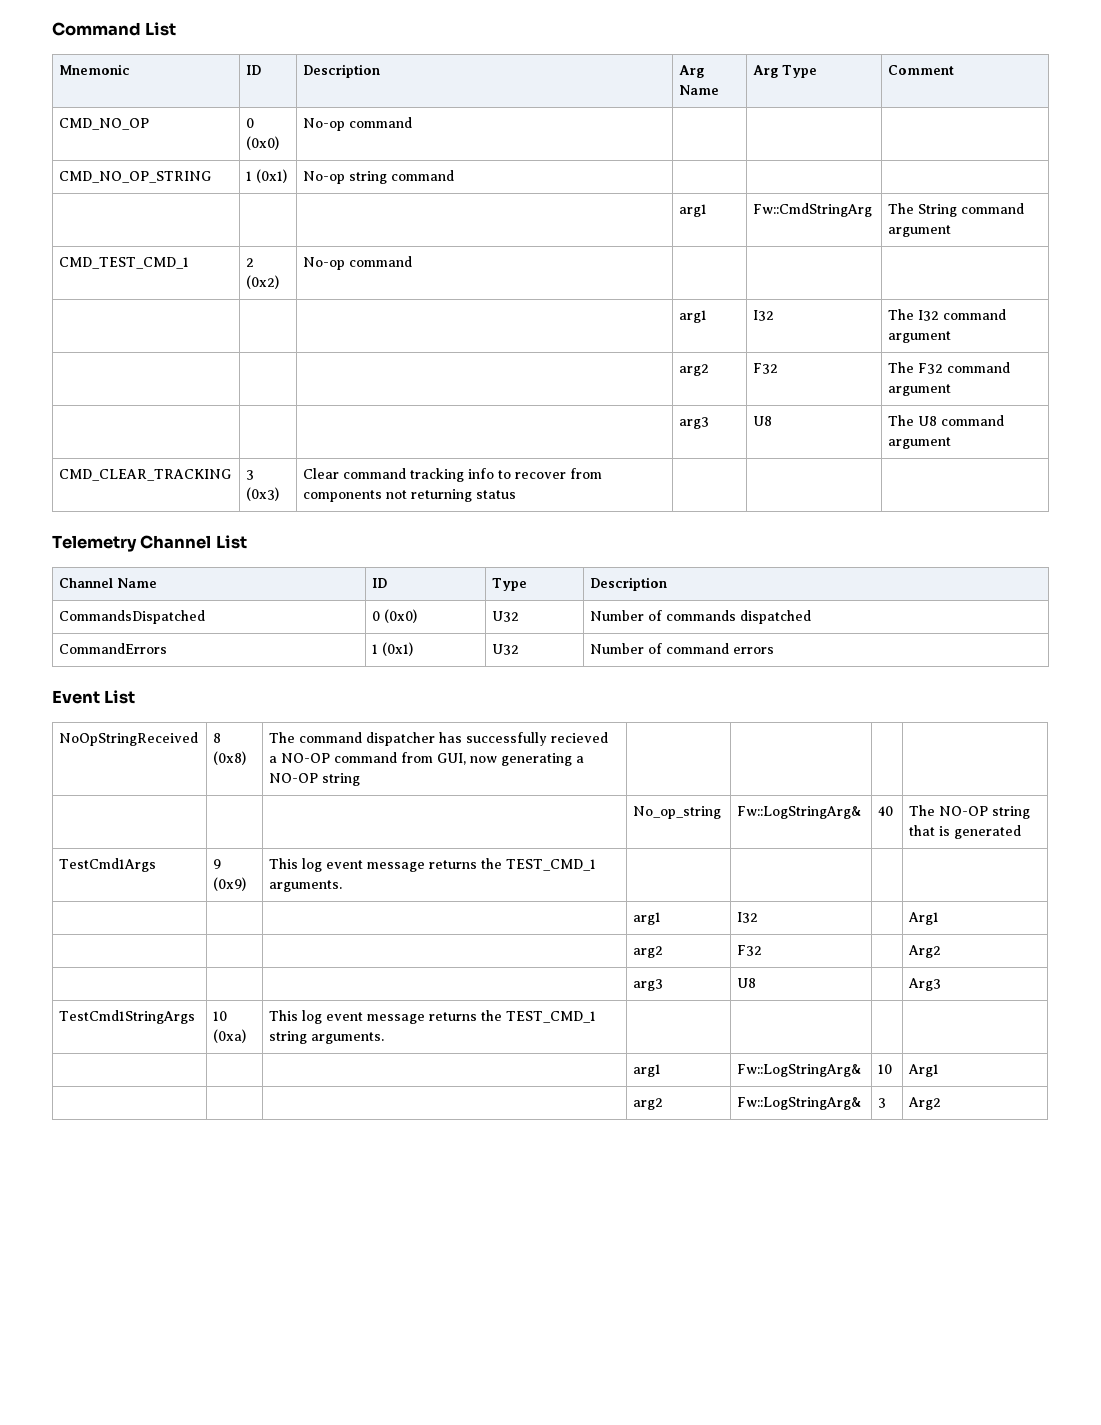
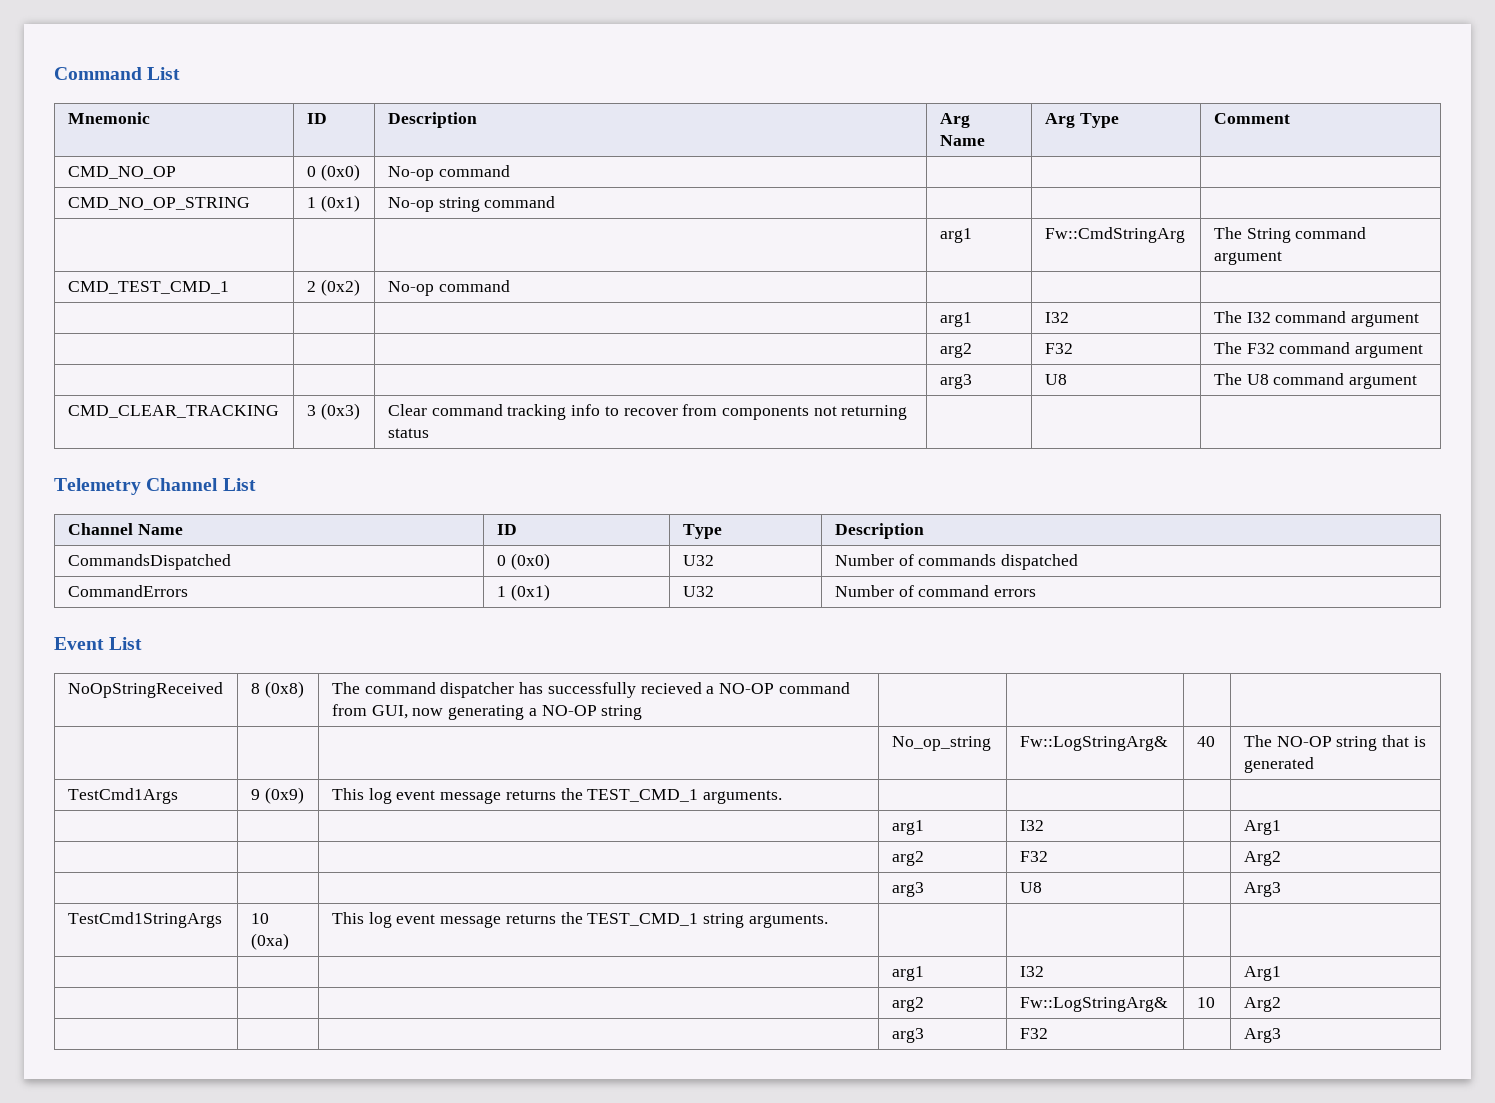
  TestCmd1StringArgs | 10 (0xa) | This log event message returns the TEST_CMD_1 string arguments. | | | |
- | | | arg1 | Fw::LogStringArg& | 10 | Arg1
+ | | | arg1 | I32 | | Arg1
- | | | arg2 | Fw::LogStringArg& | 3 | Arg2
+ | | | arg2 | Fw::LogStringArg& | 10 | Arg2
+ | | | arg3 | F32 | | Arg3

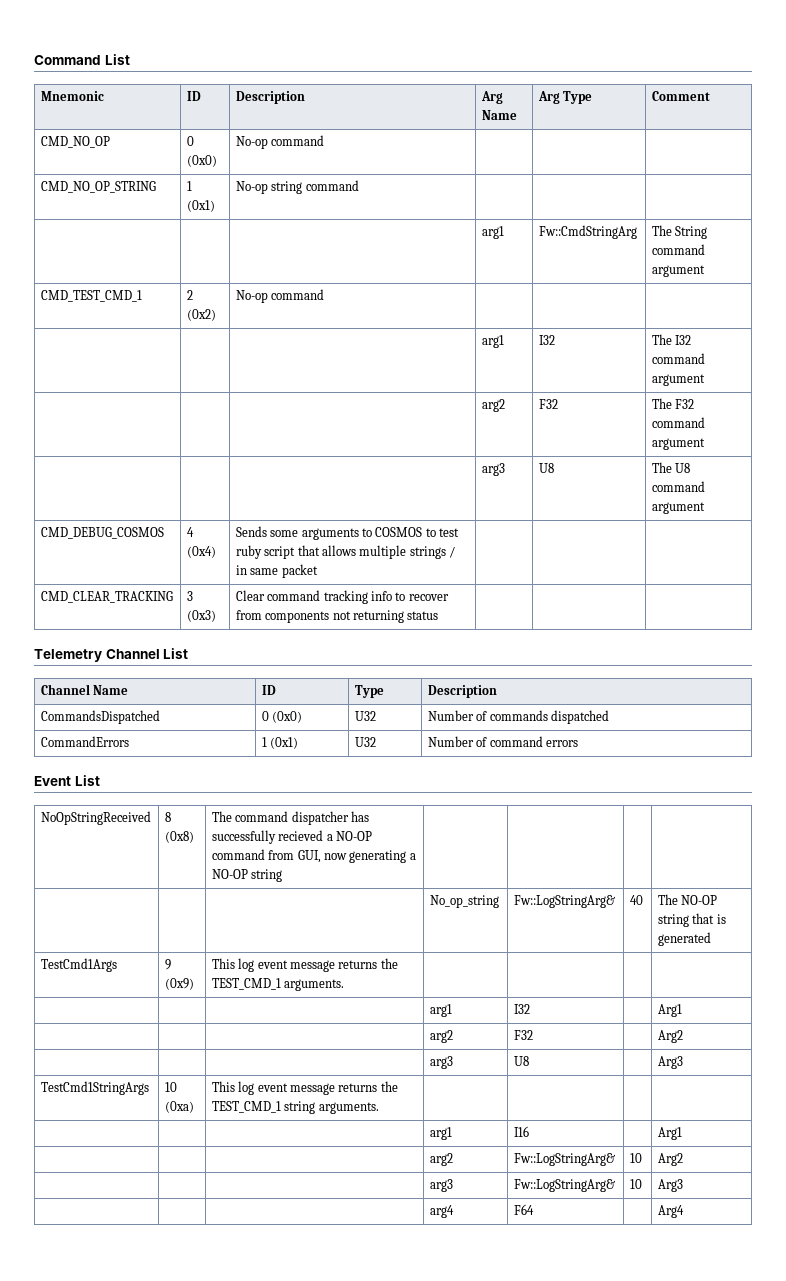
+ CMD_DEBUG_COSMOS | 4 (0x4) | Sends some arguments to COSMOS to test ruby script that allows multiple strings / in same packet | | |
  TestCmd1StringArgs | 10 (0xa) | This log event message returns the TEST_CMD_1 string arguments. | | | |
- | | | arg1 | I32 | | Arg1
+ | | | arg1 | I16 | | Arg1
- | | | arg3 | F32 | | Arg3
+ | | | arg3 | Fw::LogStringArg& | 10 | Arg3
+ | | | arg4 | F64 | | Arg4

